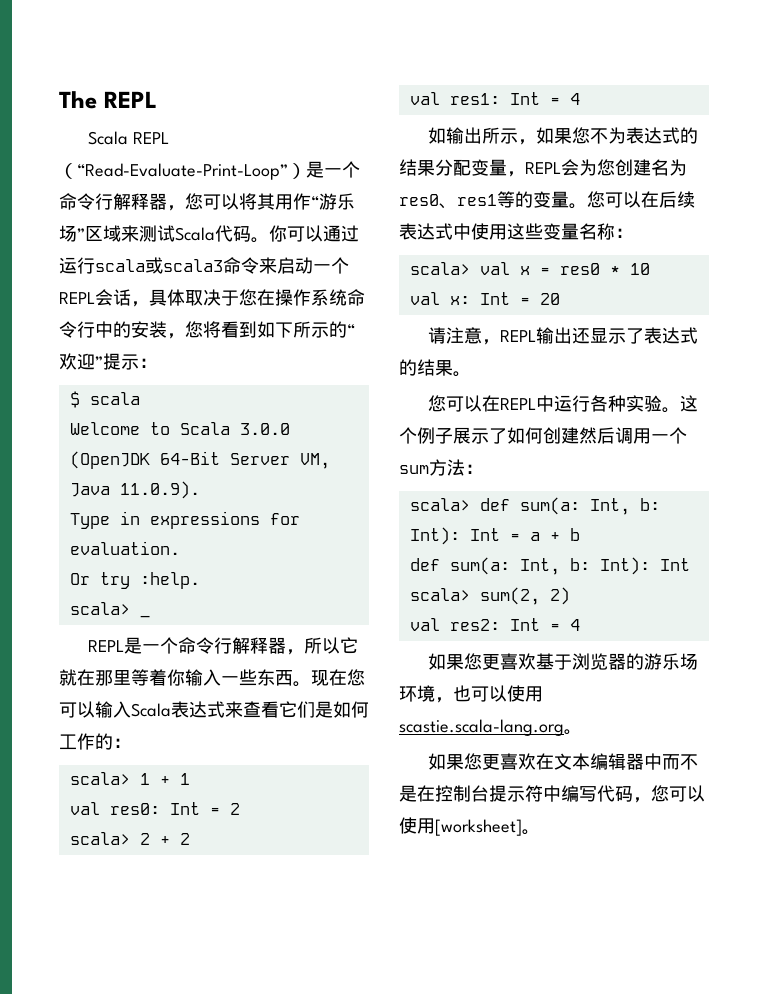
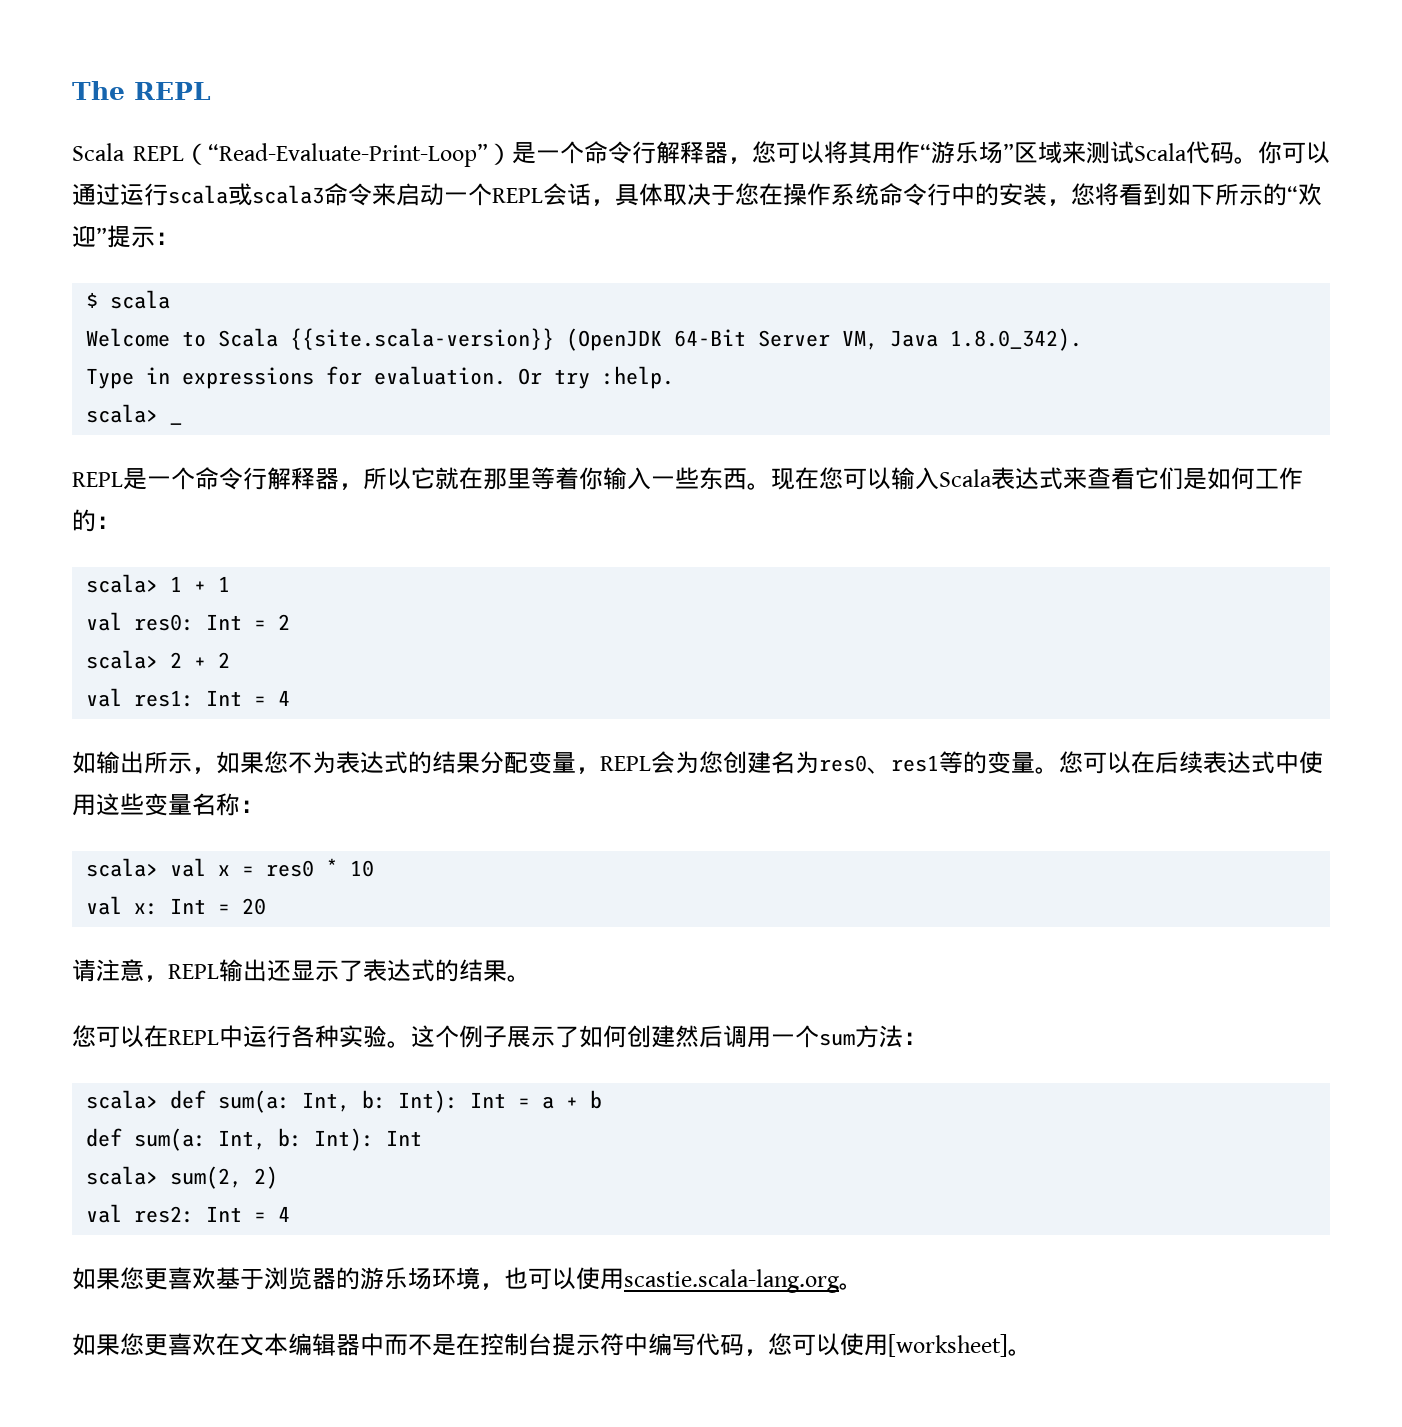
- Welcome to Scala 3.0.0 (OpenJDK 64-Bit Server VM, Java 11.0.9).
+ Welcome to Scala {{site.scala-version}} (OpenJDK 64-Bit Server VM, Java 1.8.0_342).
- Type in expressions for evaluation.
- Or try :help.
+ Type in expressions for evaluation. Or try :help.

